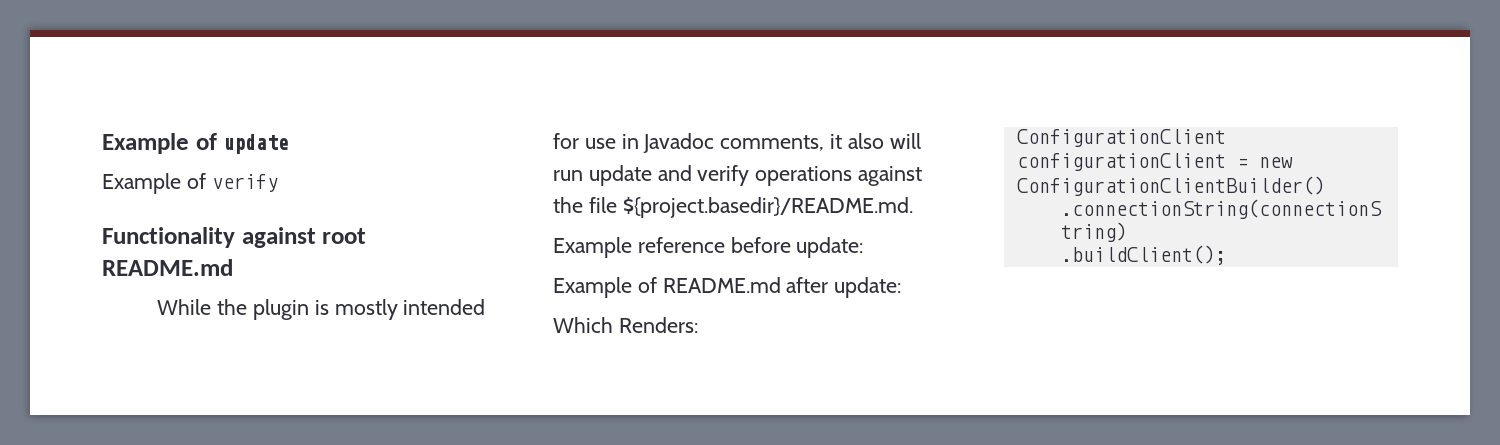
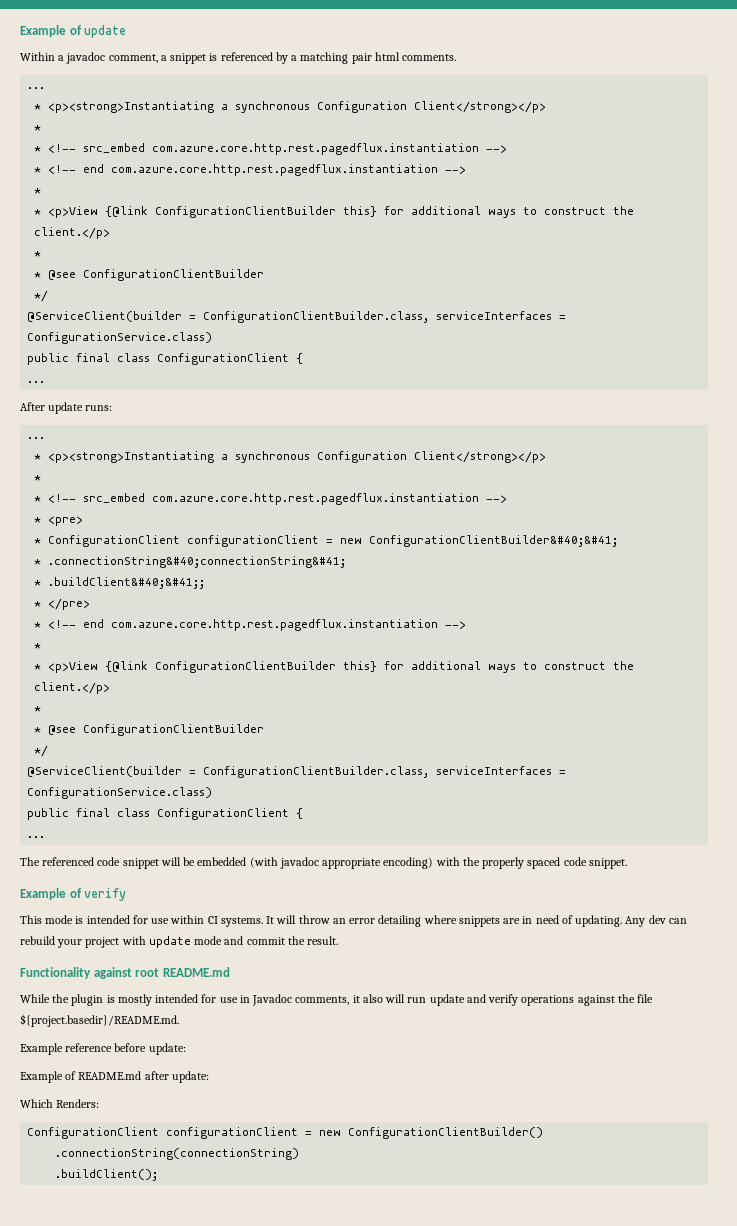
+ Within a javadoc comment, a snippet is referenced by a matching pair html comments.
+ ...
+ * <p><strong>Instantiating a synchronous Configuration Client</strong></p>
+ *
+ * <!-- src_embed com.azure.core.http.rest.pagedflux.instantiation -->
+ * <!-- end com.azure.core.http.rest.pagedflux.instantiation -->
+ *
+ * <p>View {@link ConfigurationClientBuilder this} for additional ways to construct the client.</p>
+ *
+ * @see ConfigurationClientBuilder
+ */
+ @ServiceClient(builder = ConfigurationClientBuilder.class, serviceInterfaces = ConfigurationService.class)
+ public final class ConfigurationClient {
+ ...
+ After update runs:
+ ...
+ * <p><strong>Instantiating a synchronous Configuration Client</strong></p>
+ *
+ * <!-- src_embed com.azure.core.http.rest.pagedflux.instantiation -->
+ * <pre>
+ * ConfigurationClient configurationClient = new ConfigurationClientBuilder&#40;&#41;
+ * .connectionString&#40;connectionString&#41;
+ * .buildClient&#40;&#41;;
+ * </pre>
+ * <!-- end com.azure.core.http.rest.pagedflux.instantiation -->
+ *
+ * <p>View {@link ConfigurationClientBuilder this} for additional ways to construct the client.</p>
+ *
+ * @see ConfigurationClientBuilder
+ */
+ @ServiceClient(builder = ConfigurationClientBuilder.class, serviceInterfaces = ConfigurationService.class)
+ public final class ConfigurationClient {
+ ...
+ The referenced code snippet will be embedded (with javadoc appropriate encoding) with the properly spaced code snippet.
  Example of verify
+ This mode is intended for use within CI systems. It will throw an error detailing where snippets are in need of updating. Any dev can rebuild your project with update mode and commit the result.

